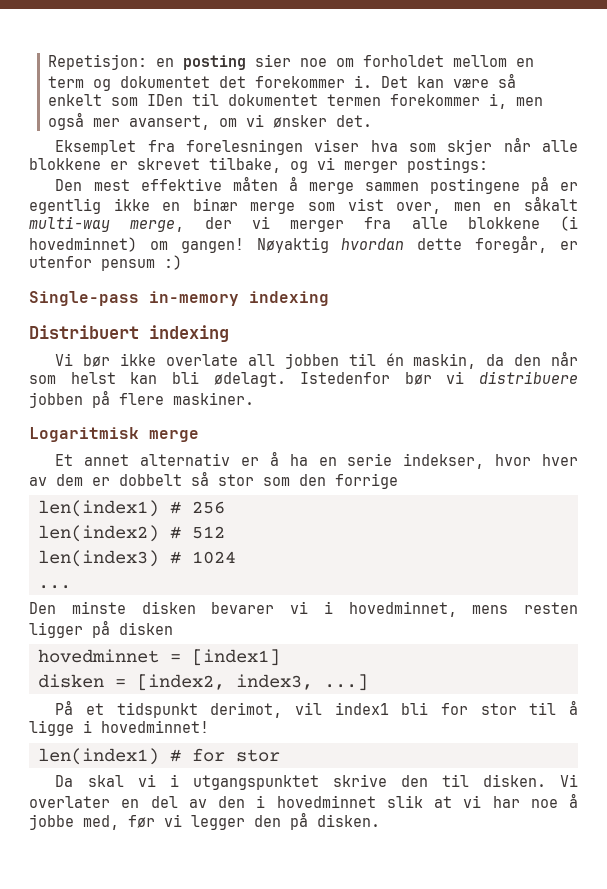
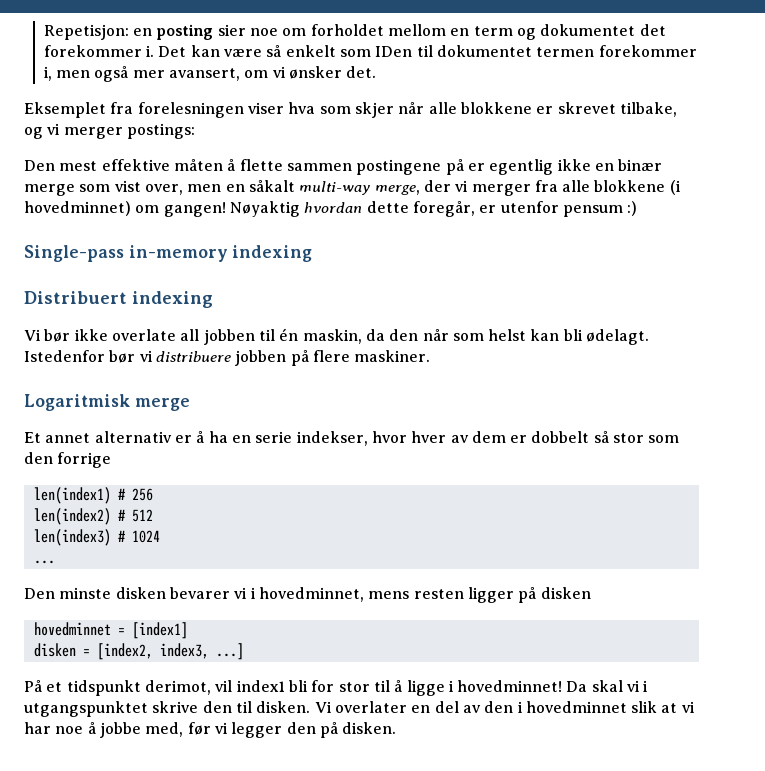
- Den mest effektive måten å merge sammen postingene på er egentlig ikke en binær merge som vist over, men en såkalt multi-way merge, der vi merger fra alle blokkene (i hovedminnet) om gangen!
+ Den mest effektive måten å flette sammen postingene på er egentlig ikke en binær merge som vist over, men en såkalt multi-way merge, der vi merger fra alle blokkene (i hovedminnet) om gangen!
- På et tidspunkt derimot, vil index1 bli for stor til å ligge i hovedminnet!
- len(index1) # for stor
- Da skal vi i utgangspunktet skrive den til disken.
+ På et tidspunkt derimot, vil index1 bli for stor til å ligge i hovedminnet! Da skal vi i utgangspunktet skrive den til disken.

